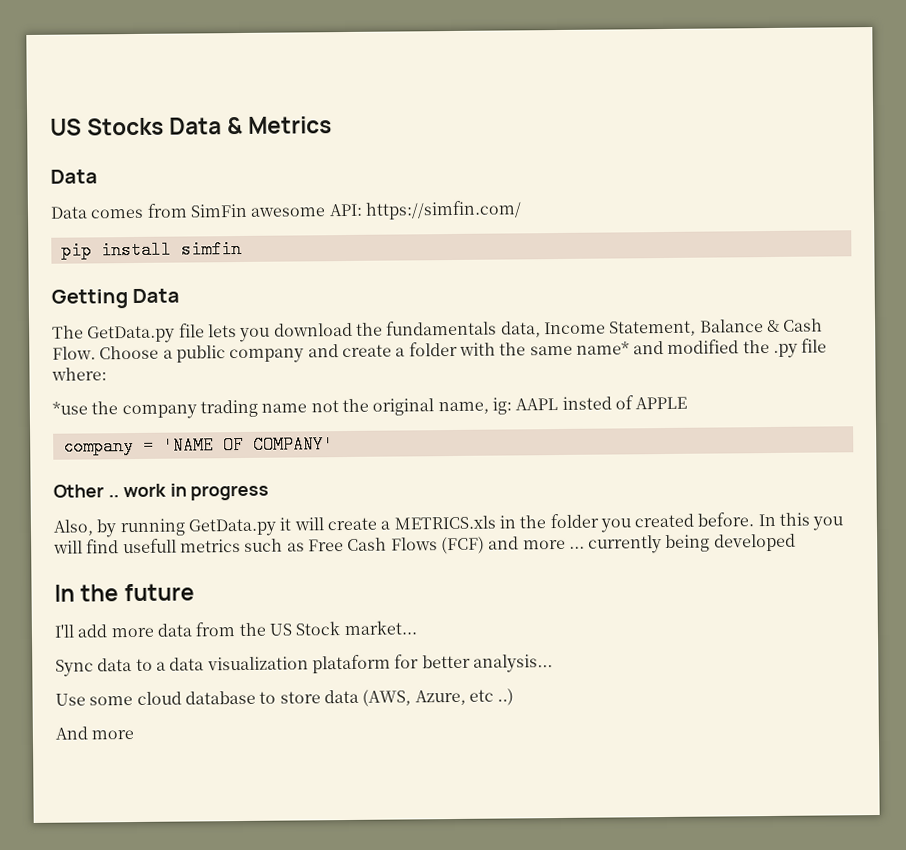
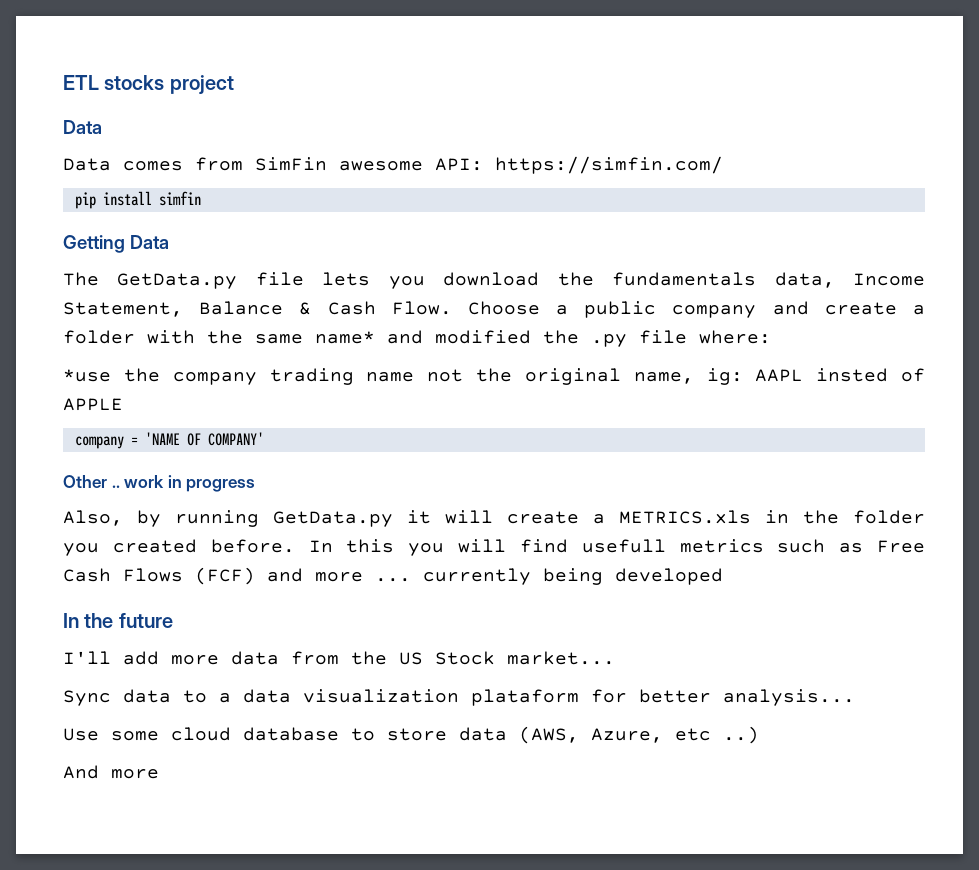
- US Stocks Data & Metrics
+ ETL stocks project

